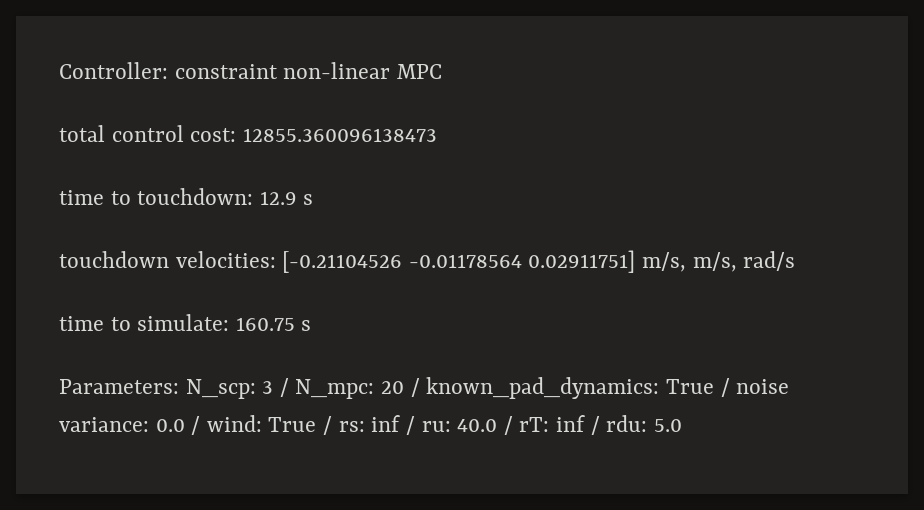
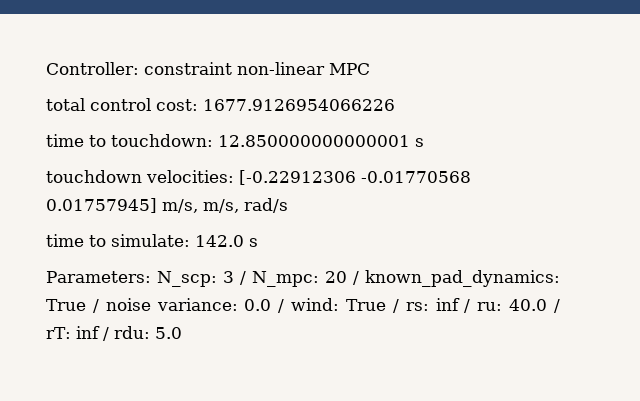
- total control cost: 12855.360096138473
+ total control cost: 1677.9126954066226
- time to touchdown: 12.9 s
+ time to touchdown: 12.850000000000001 s
- touchdown velocities: [-0.21104526 -0.01178564 0.02911751] m/s, m/s, rad/s
+ touchdown velocities: [-0.22912306 -0.01770568 0.01757945] m/s, m/s, rad/s
- time to simulate: 160.75 s
+ time to simulate: 142.0 s

